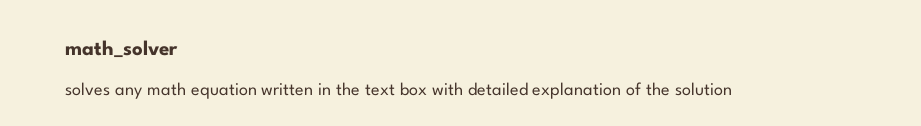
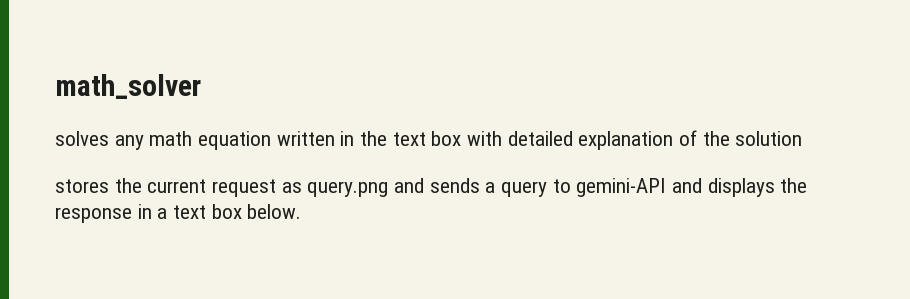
+ stores the current request as query.png and sends a query to gemini-API and displays the response in a text box below.

